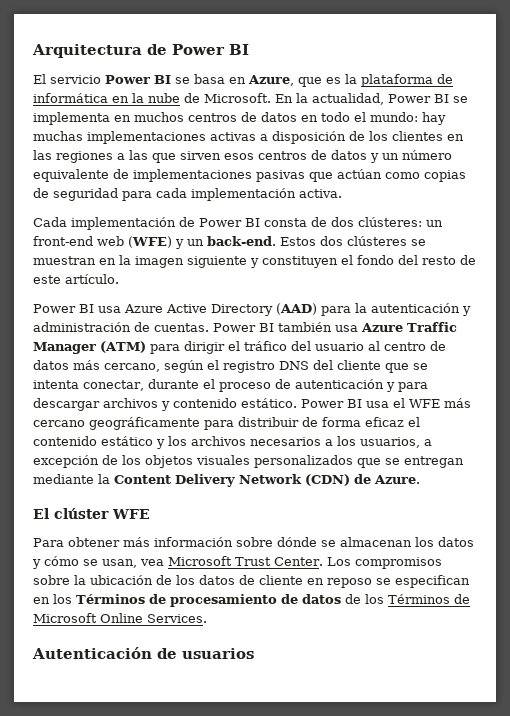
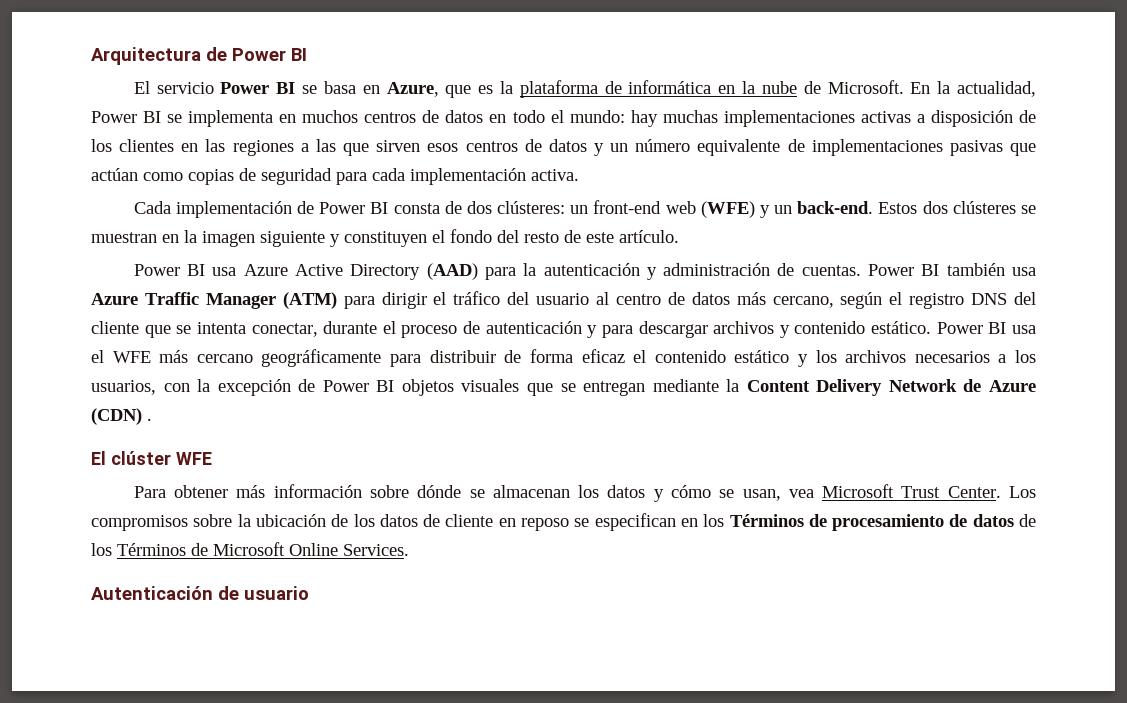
- Power BI usa el WFE más cercano geográficamente para distribuir de forma eficaz el contenido estático y los archivos necesarios a los usuarios, a excepción de los objetos visuales personalizados que se entregan mediante la Content Delivery Network (CDN) de Azure.
+ Power BI usa el WFE más cercano geográficamente para distribuir de forma eficaz el contenido estático y los archivos necesarios a los usuarios, con la excepción de Power BI objetos visuales que se entregan mediante la Content Delivery Network de Azure (CDN) .
- Autenticación de usuarios
+ Autenticación de usuario

